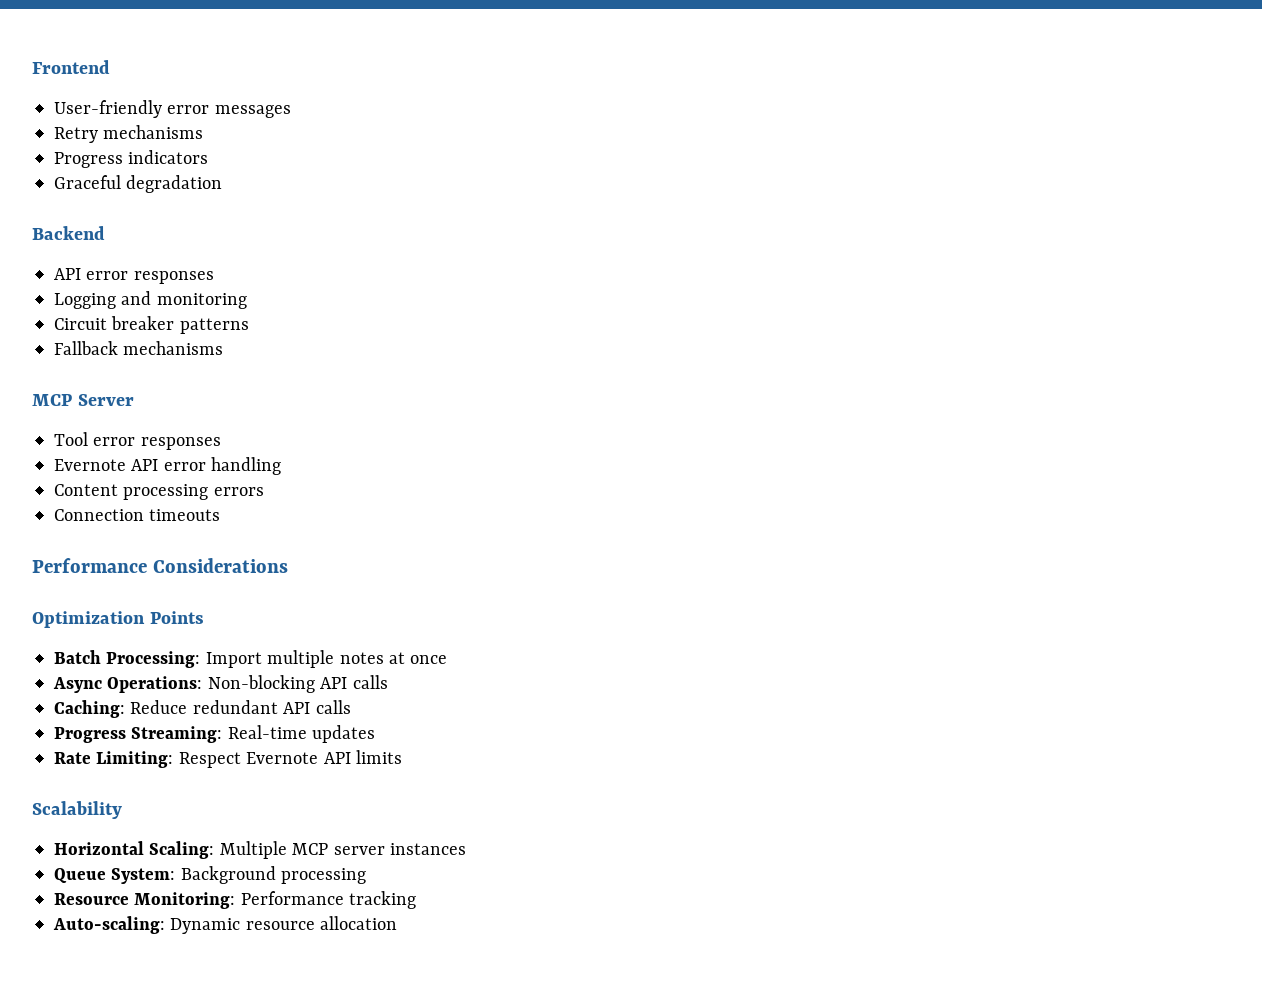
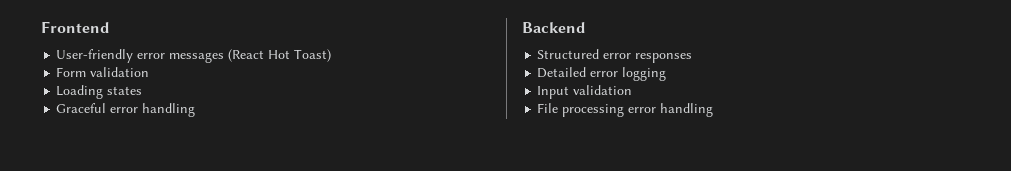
- User-friendly error messages
- Retry mechanisms
- Progress indicators
+ User-friendly error messages (React Hot Toast)
+ Form validation
+ Loading states
- Graceful degradation
+ Graceful error handling
- API error responses
- Logging and monitoring
- Circuit breaker patterns
- Fallback mechanisms
- MCP Server
- Tool error responses
- Evernote API error handling
- Content processing errors
- Connection timeouts
- Performance Considerations
- Optimization Points
- Batch Processing: Import multiple notes at once
- Async Operations: Non-blocking API calls
- Caching: Reduce redundant API calls
- Progress Streaming: Real-time updates
- Rate Limiting: Respect Evernote API limits
- Scalability
- Horizontal Scaling: Multiple MCP server instances
- Queue System: Background processing
- Resource Monitoring: Performance tracking
- Auto-scaling: Dynamic resource allocation
+ Structured error responses
+ Detailed error logging
+ Input validation
+ File processing error handling

